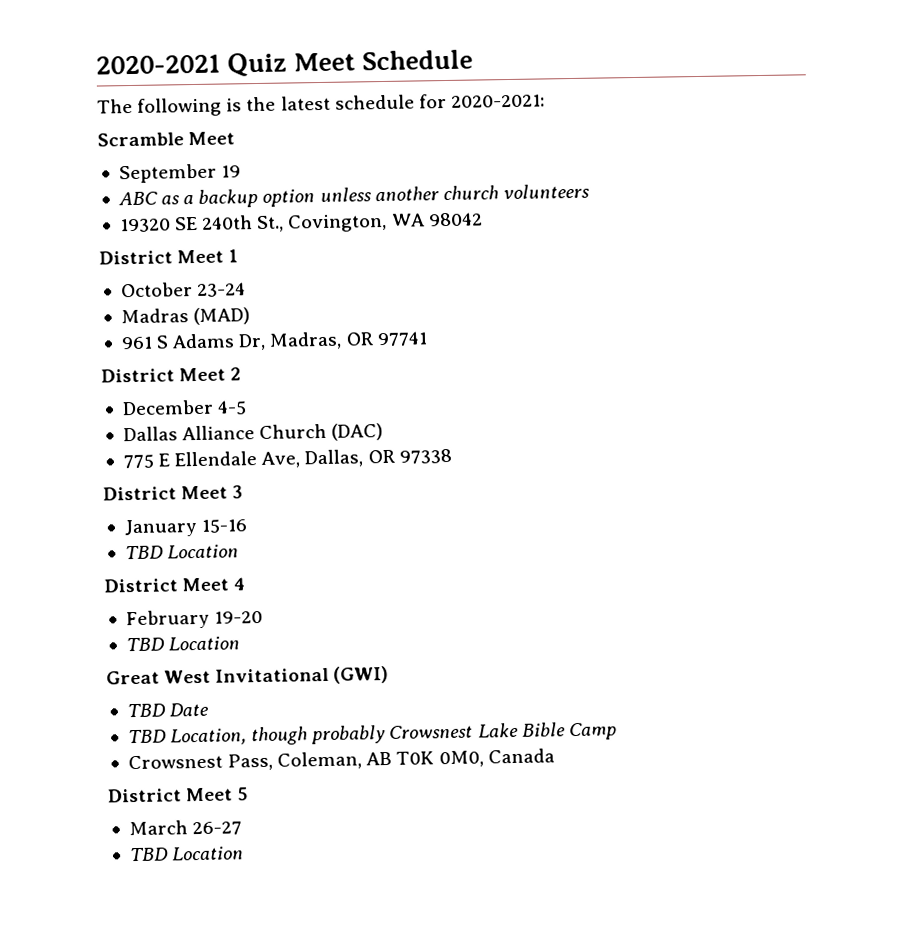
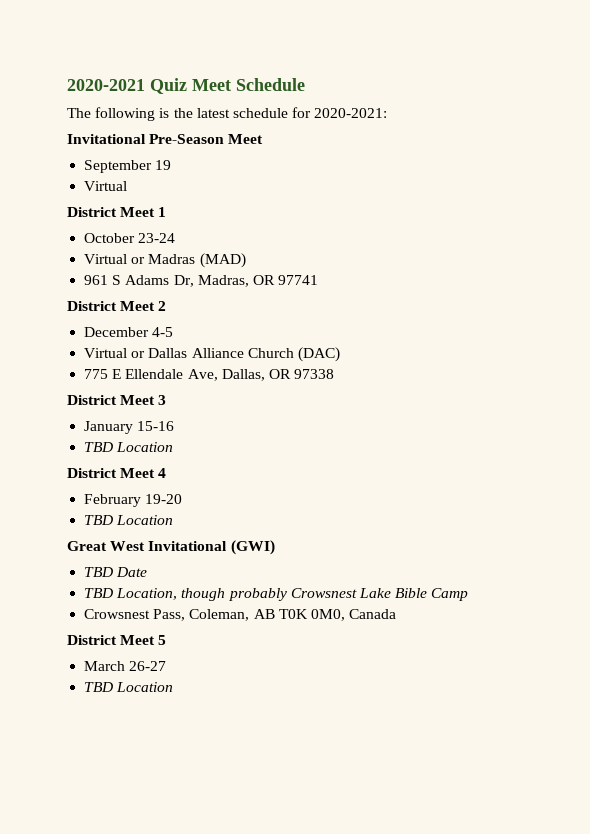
- Scramble Meet
+ Invitational Pre-Season Meet
  September 19
- ABC as a backup option unless another church volunteers
- 19320 SE 240th St., Covington, WA 98042
+ Virtual
- Madras (MAD)
+ Virtual or Madras (MAD)
- Dallas Alliance Church (DAC)
+ Virtual or Dallas Alliance Church (DAC)

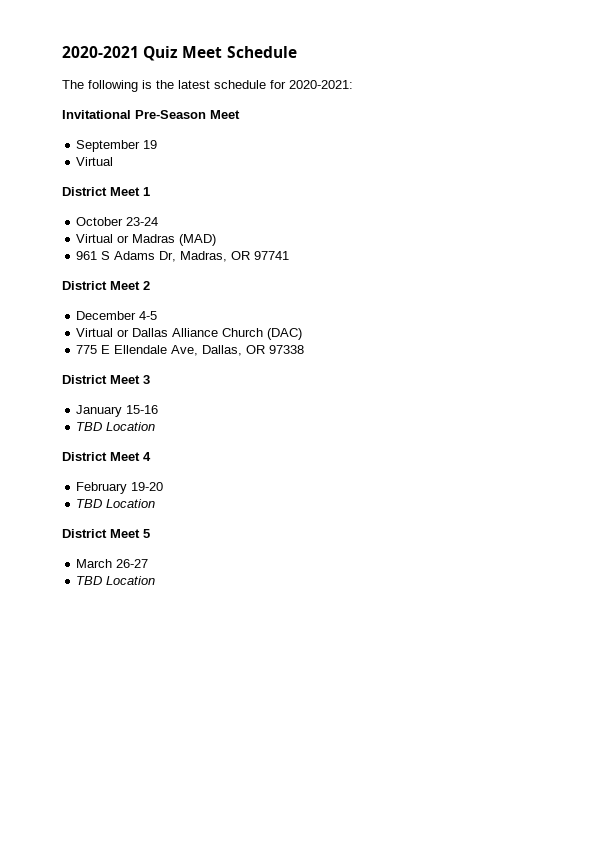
- Great West Invitational (GWI)
- TBD Date
- TBD Location, though probably Crowsnest Lake Bible Camp
- Crowsnest Pass, Coleman, AB T0K 0M0, Canada

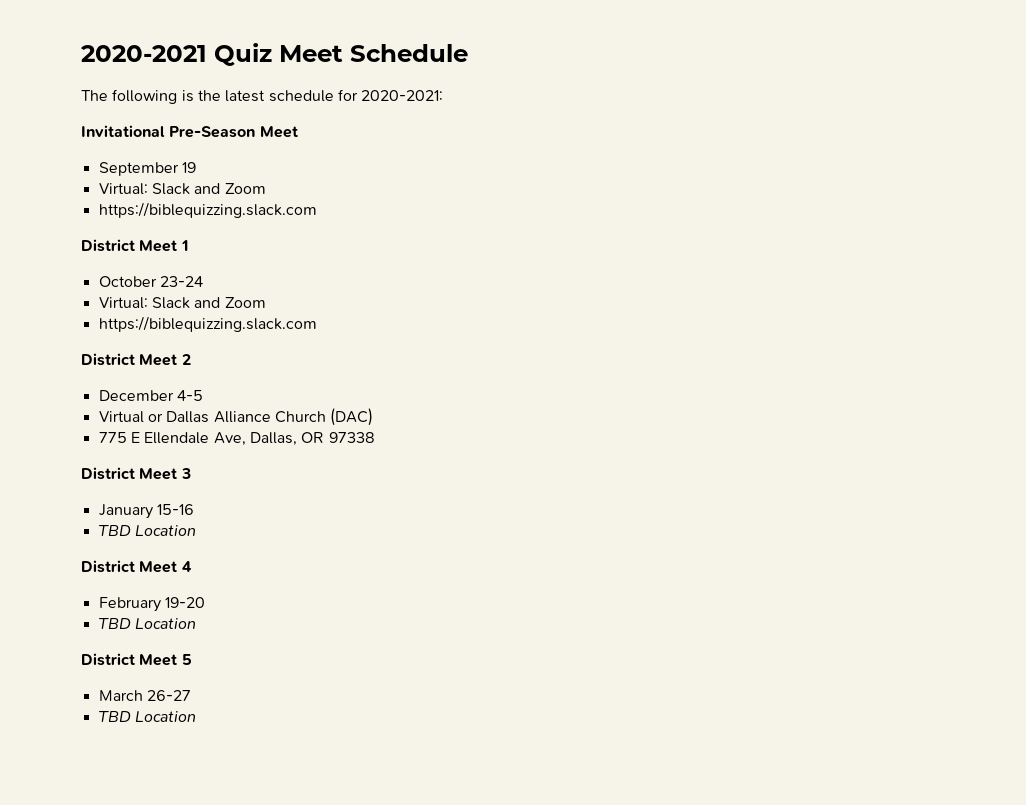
  September 19
- Virtual
+ Virtual: Slack and Zoom
+ https://biblequizzing.slack.com
  October 23-24
- Virtual or Madras (MAD)
- 961 S Adams Dr, Madras, OR 97741
+ Virtual: Slack and Zoom
+ https://biblequizzing.slack.com

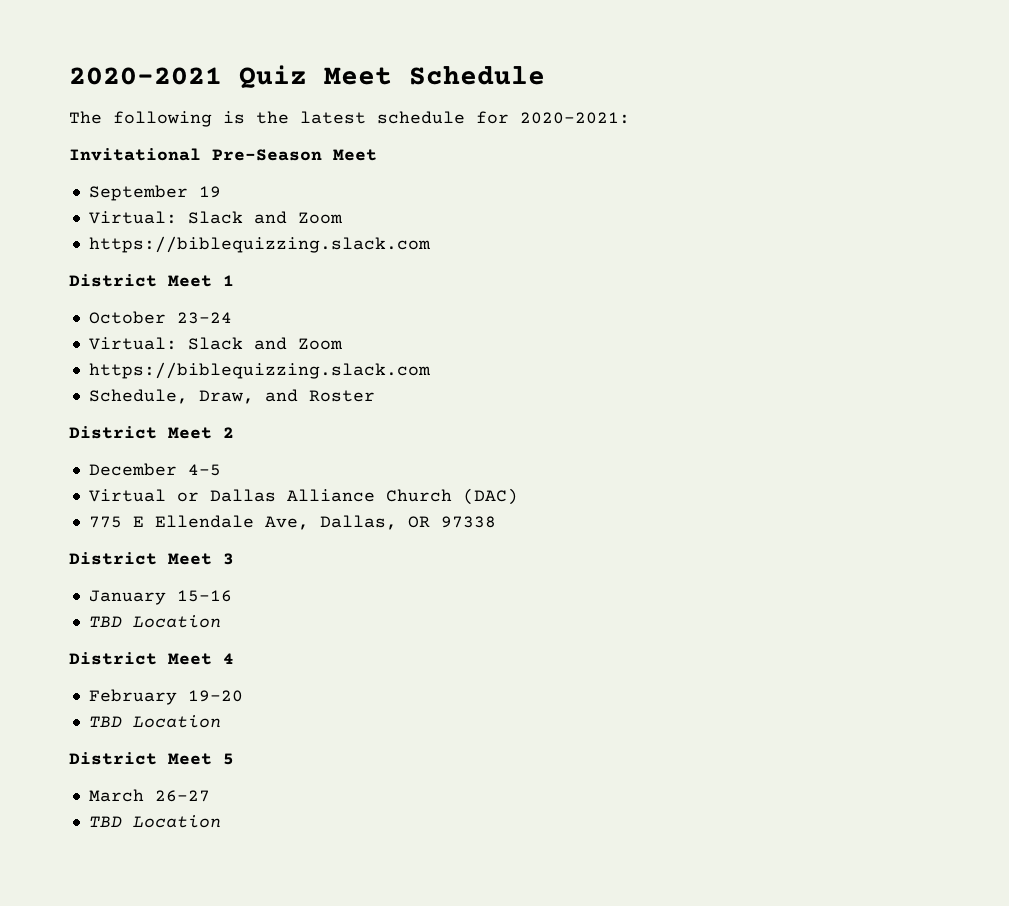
+ Schedule, Draw, and Roster

